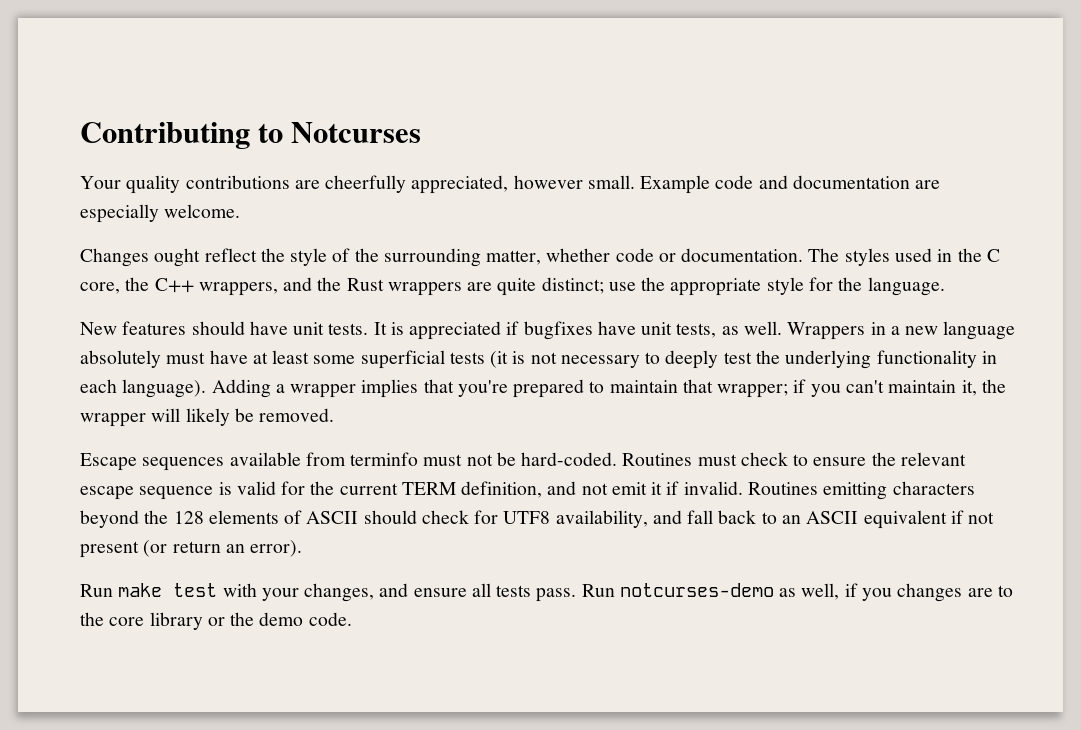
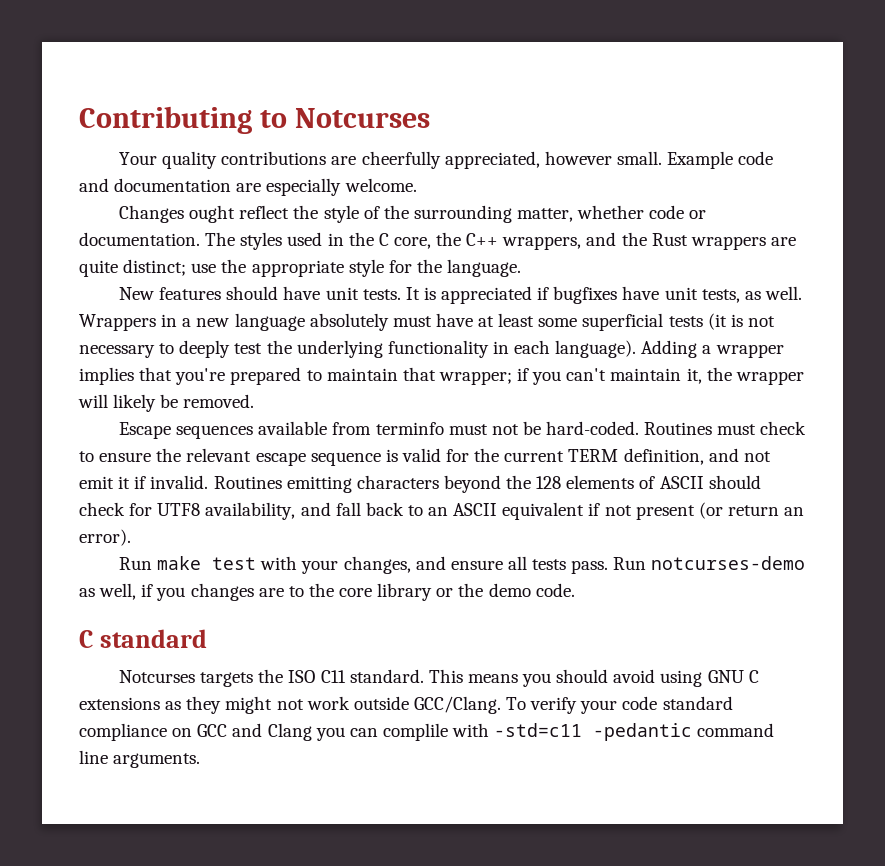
+ C standard
+ Notcurses targets the ISO C11 standard. This means you should avoid using GNU C extensions as they might not work outside GCC/Clang. To verify your code standard compliance on GCC and Clang you can complile with -std=c11 -pedantic command line arguments.

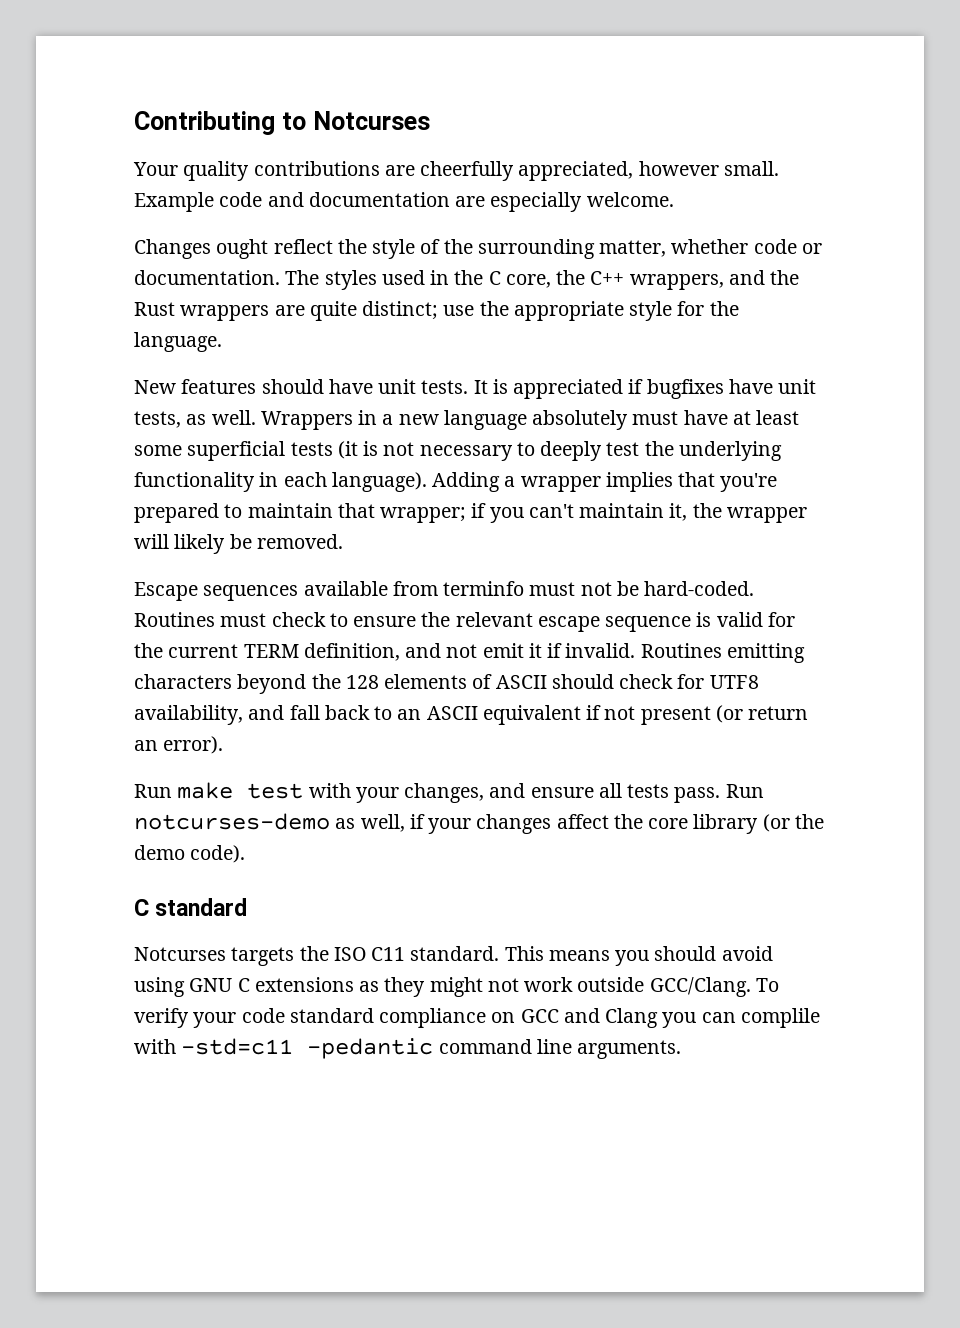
- Run notcurses-demo as well, if you changes are to the core library or the demo code.
+ Run notcurses-demo as well, if your changes affect the core library (or the demo code).

